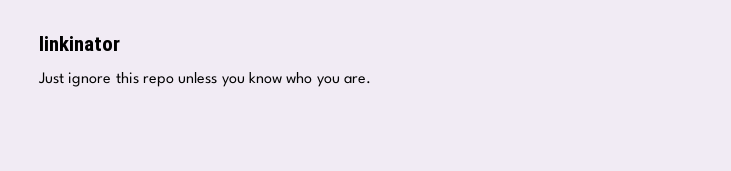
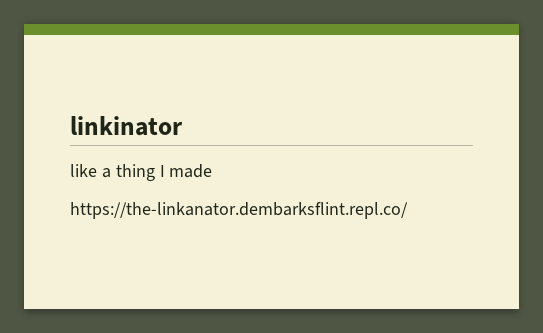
- Just ignore this repo unless you know who you are.
+ like a thing I made
+ https://the-linkanator.dembarksflint.repl.co/

